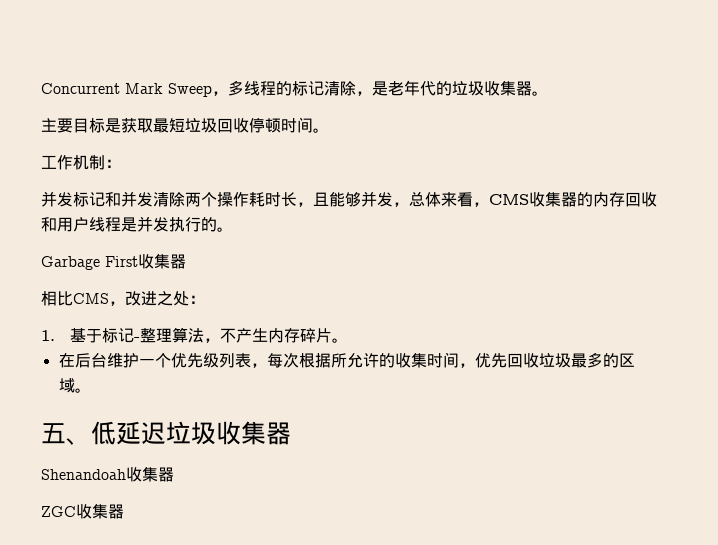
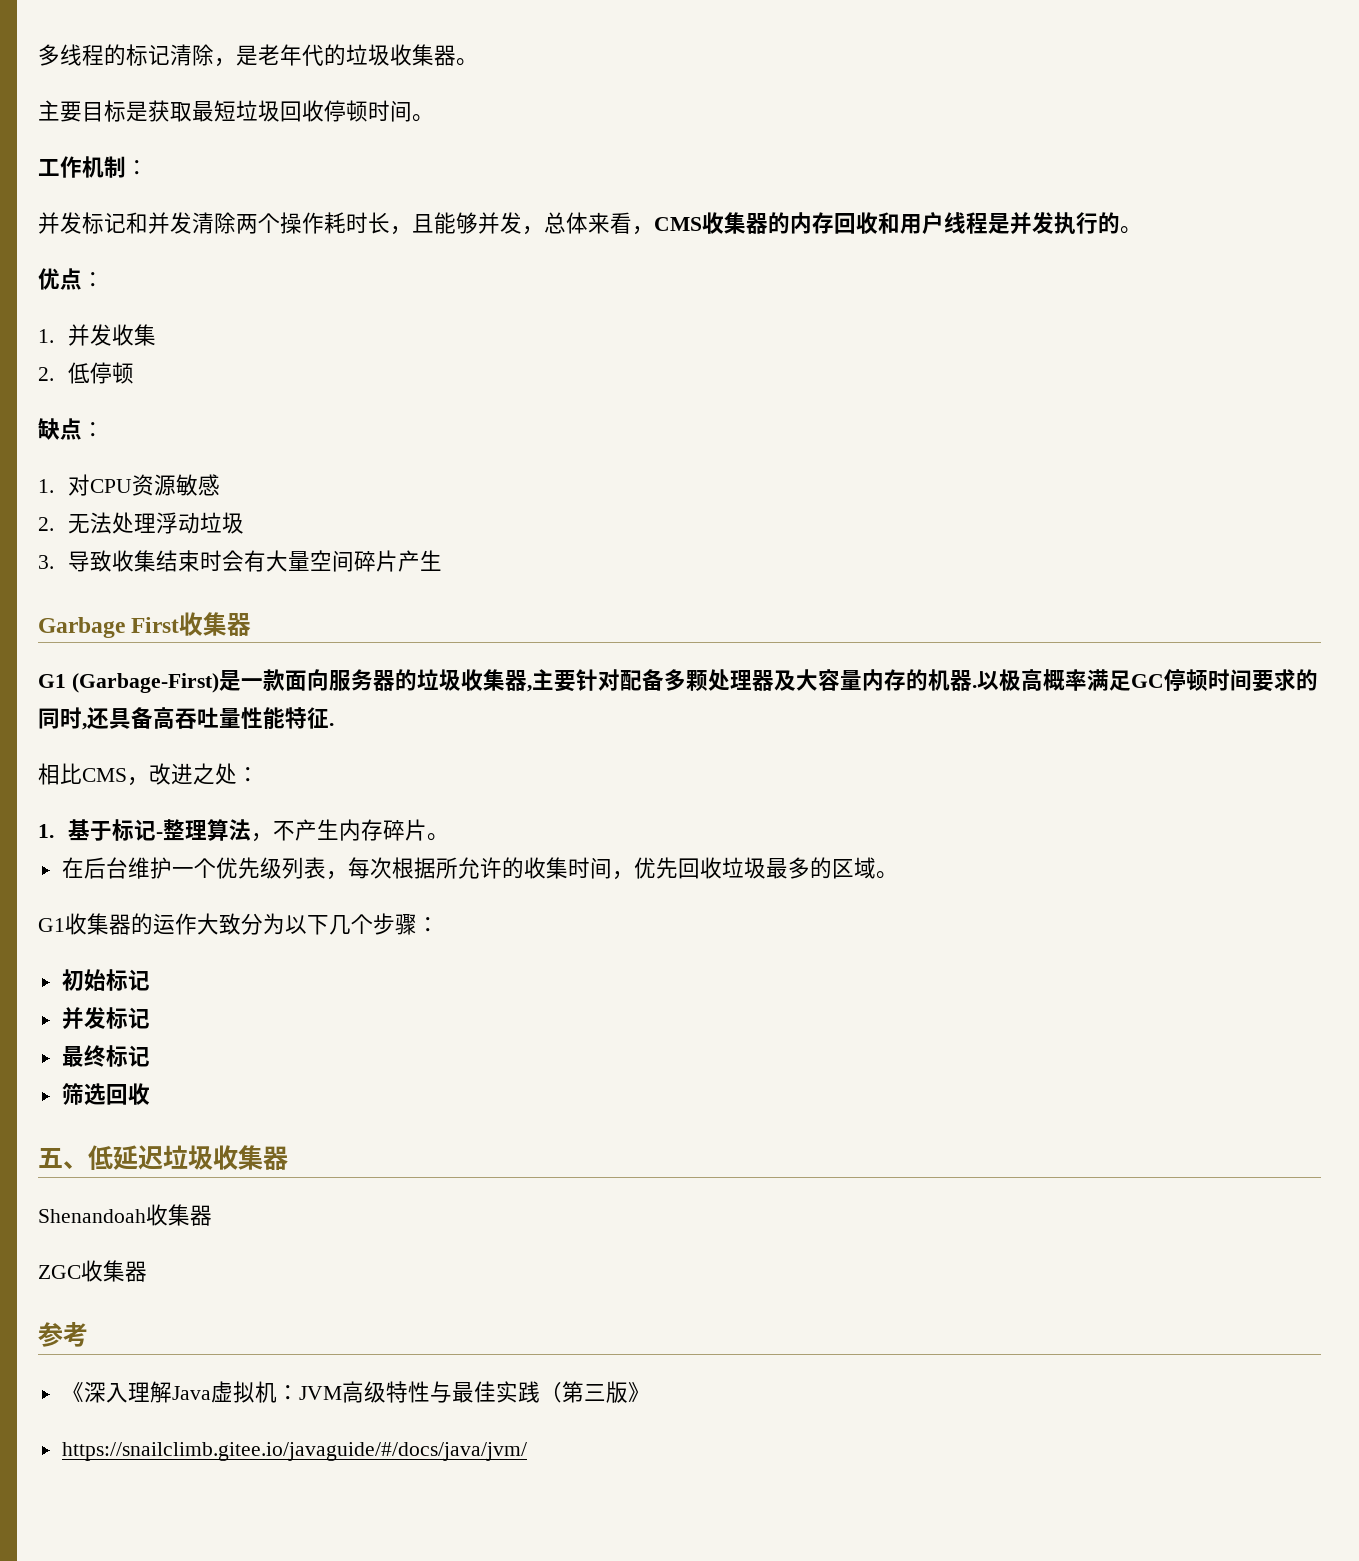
- Concurrent Mark Sweep，多线程的标记清除，是老年代的垃圾收集器。
+ 多线程的标记清除，是老年代的垃圾收集器。
+ 优点：
+ 1.并发收集
+ 2.低停顿
+ 缺点：
+ 1.对CPU资源敏感
+ 2.无法处理浮动垃圾
+ 3.导致收集结束时会有大量空间碎片产生
  Garbage First收集器
+ G1 (Garbage-First)是一款面向服务器的垃圾收集器,主要针对配备多颗处理器及大容量内存的机器.以极高概率满足GC停顿时间要求的同时,还具备高吞吐量性能特征.
+ G1收集器的运作大致分为以下几个步骤：
+ 初始标记
+ 并发标记
+ 最终标记
+ 筛选回收
+ 参考
+ 《深入理解Java虚拟机：JVM高级特性与最佳实践（第三版》
+ https://snailclimb.gitee.io/javaguide/#/docs/java/jvm/

